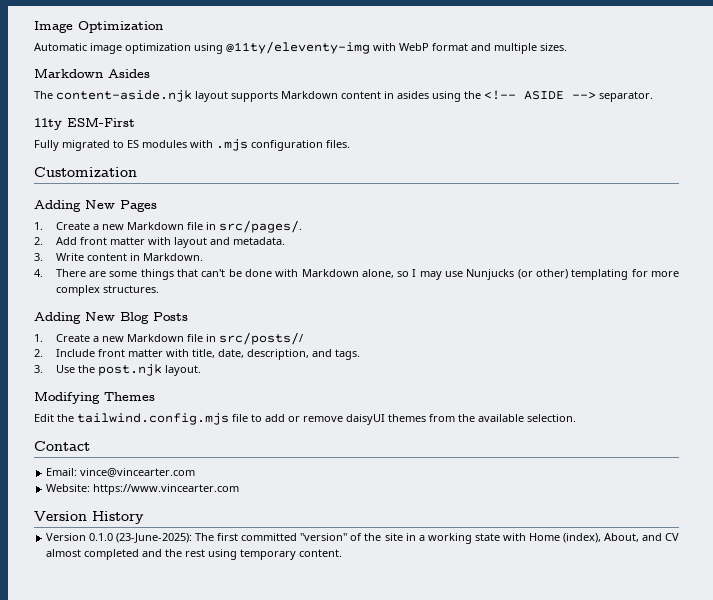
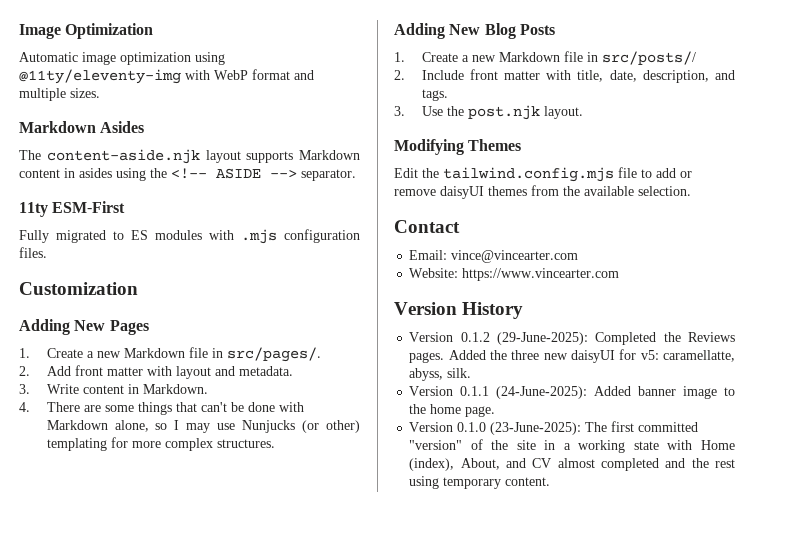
+ Version 0.1.2 (29-June-2025): Completed the Reviews pages. Added the three new daisyUI for v5: caramellatte, abyss, silk.
+ Version 0.1.1 (24-June-2025): Added banner image to the home page.

